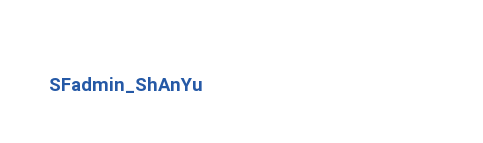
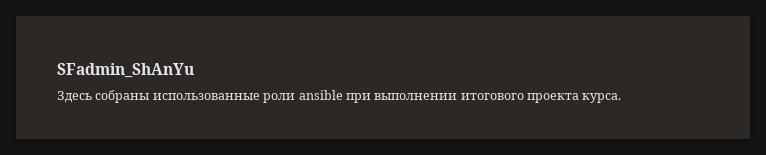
+ Здесь собраны использованные роли ansible при выполнении итогового проекта курса.

